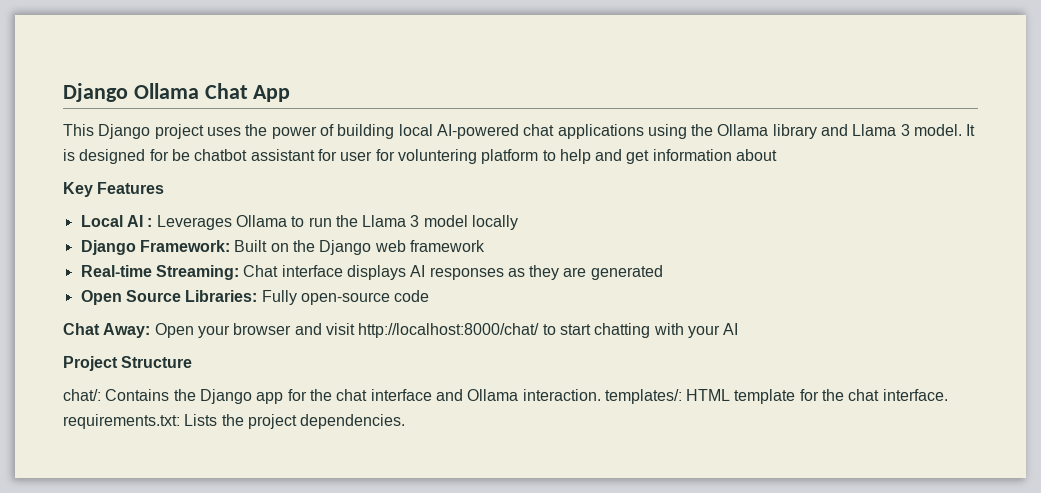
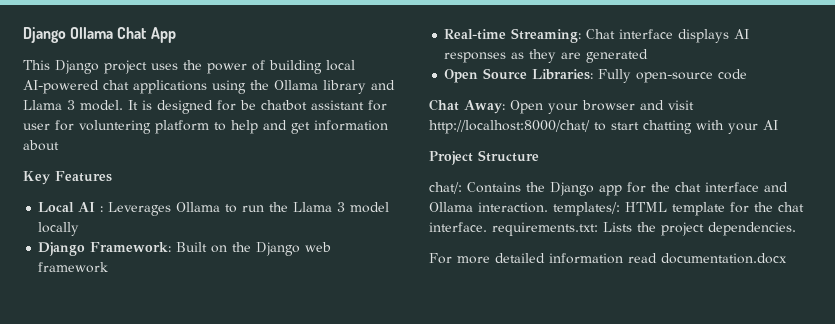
+ For more detailed information read documentation.docx

